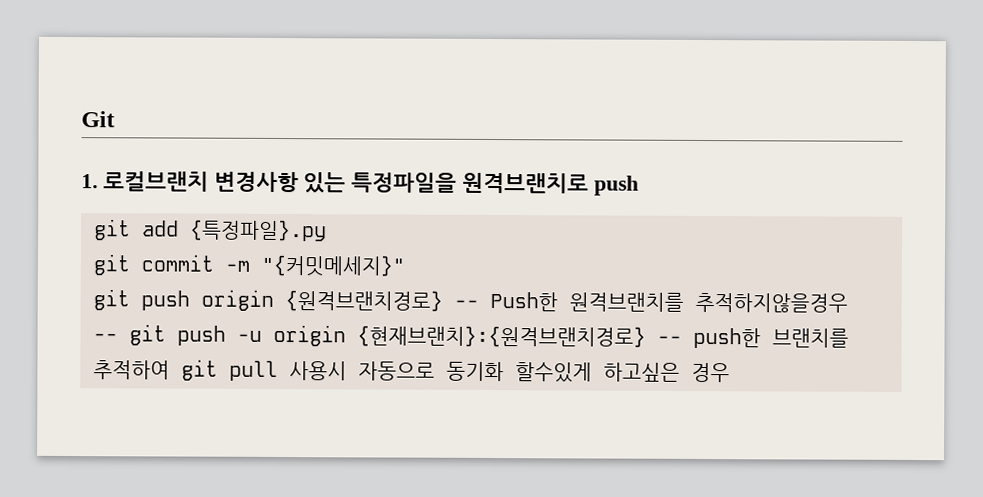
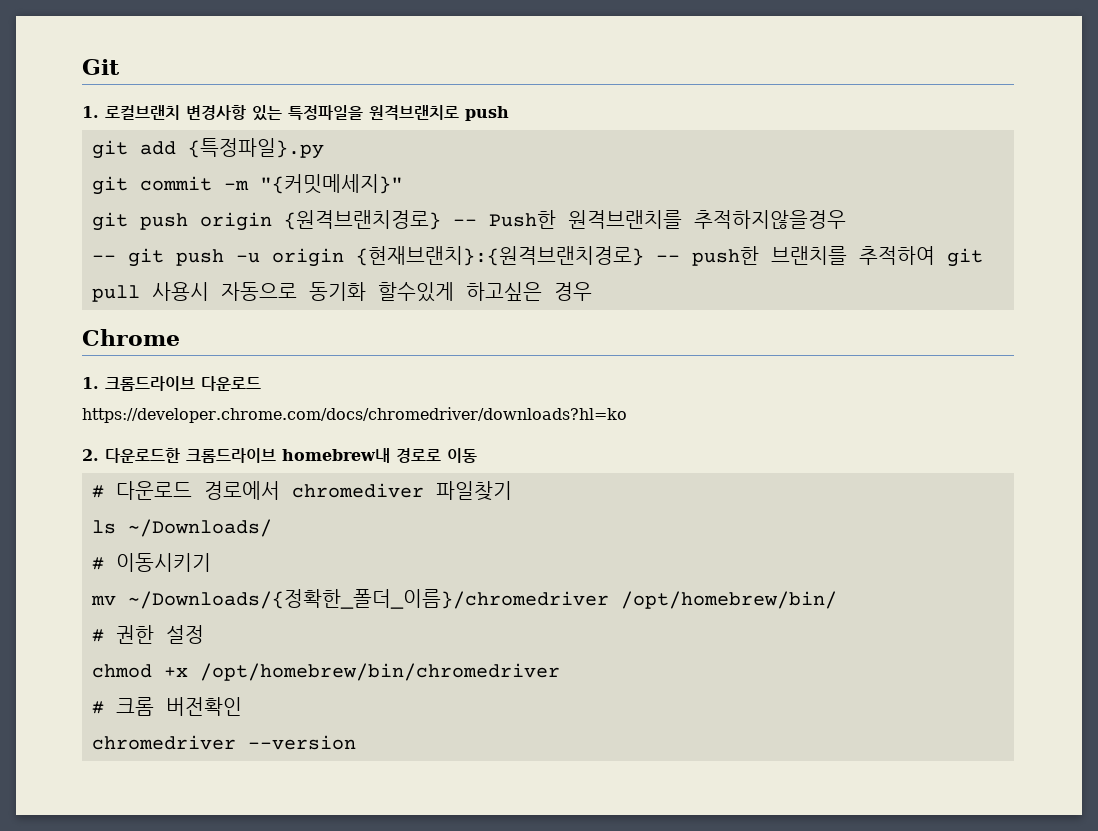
+ Chrome
+ 1. 크롬드라이브 다운로드
+ https://developer.chrome.com/docs/chromedriver/downloads?hl=ko
+ 2. 다운로드한 크롬드라이브 homebrew내 경로로 이동
+ # 다운로드 경로에서 chromediver 파일찾기
+ ls ~/Downloads/
+ # 이동시키기
+ mv ~/Downloads/{정확한_폴더_이름}/chromedriver /opt/homebrew/bin/
+ # 권한 설정
+ chmod +x /opt/homebrew/bin/chromedriver
+ # 크롬 버전확인
+ chromedriver --version

